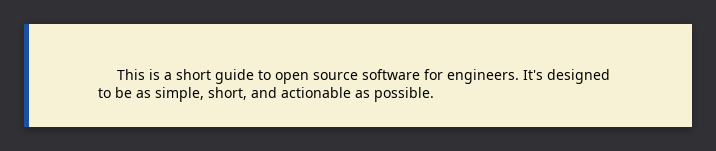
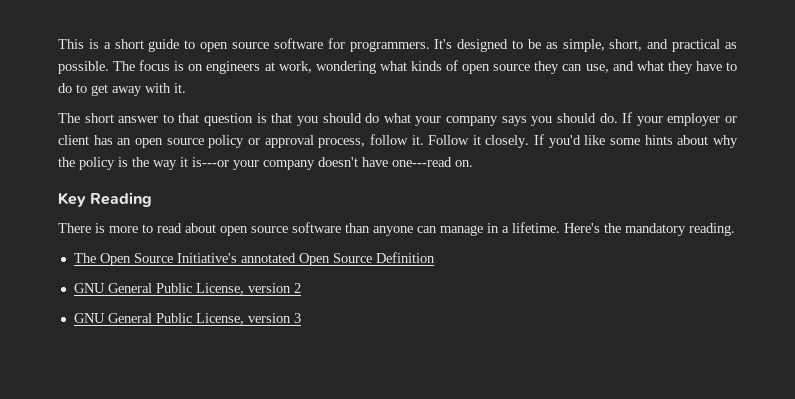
- This is a short guide to open source software for engineers.
+ This is a short guide to open source software for programmers.
- It's designed to be as simple, short, and actionable as possible.
+ It's designed to be as simple, short, and practical as possible.
+ The focus is on engineers at work, wondering what kinds of open source they can use, and what they have to do to get away with it.
+ The short answer to that question is that you should do what your company says you should do. If your employer or client has an open source policy or approval process, follow it. Follow it closely. If you'd like some hints about why the policy is the way it is---or your company doesn't have one---read on.
+ Key Reading
+ There is more to read about open source software than anyone can manage in a lifetime. Here's the mandatory reading.
+ The Open Source Initiative's annotated Open Source Definition
+ GNU General Public License, version 2
+ GNU General Public License, version 3

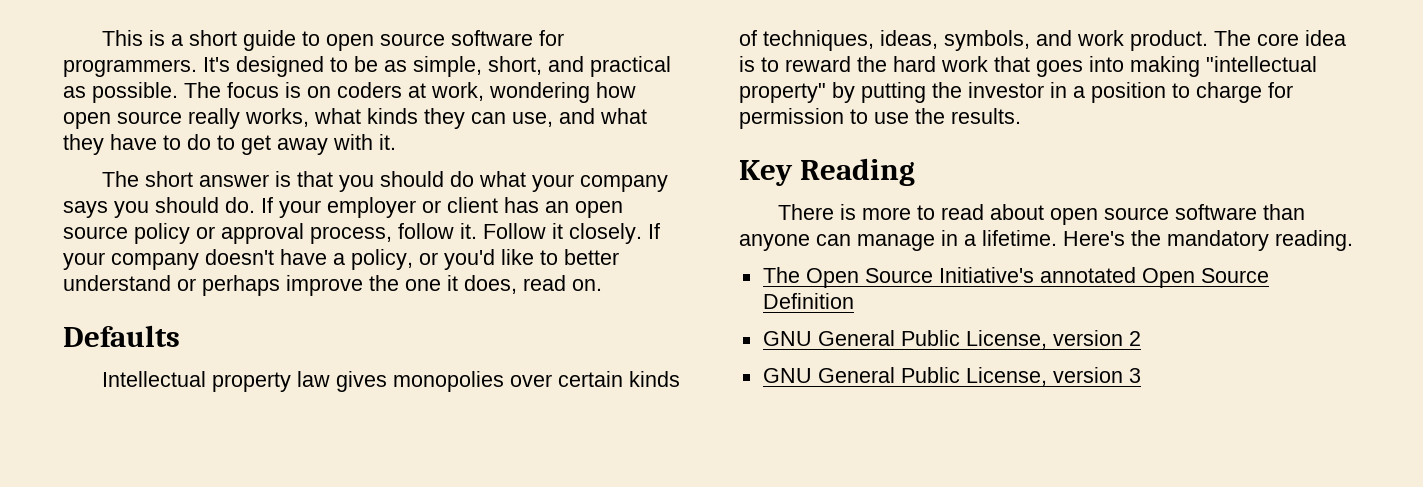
- The focus is on engineers at work, wondering what kinds of open source they can use, and what they have to do to get away with it.
+ The focus is on coders at work, wondering how open source really works, what kinds they can use, and what they have to do to get away with it.
- The short answer to that question is that you should do what your company says you should do.
+ The short answer is that you should do what your company says you should do.
- If you'd like some hints about why the policy is the way it is---or your company doesn't have one---read on.
+ If your company doesn't have a policy, or you'd like to better understand or perhaps improve the one it does, read on.
+ Defaults
+ Intellectual property law gives monopolies over certain kinds of techniques, ideas, symbols, and work product. The core idea is to reward the hard work that goes into making "intellectual property" by putting the investor in a position to charge for permission to use the results.

